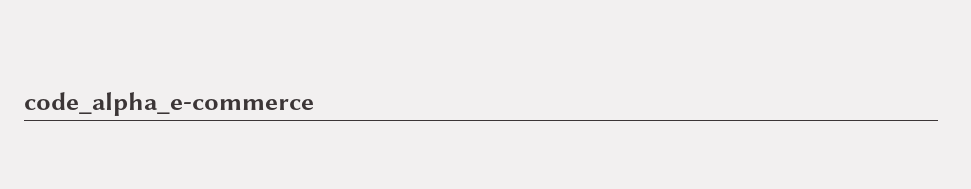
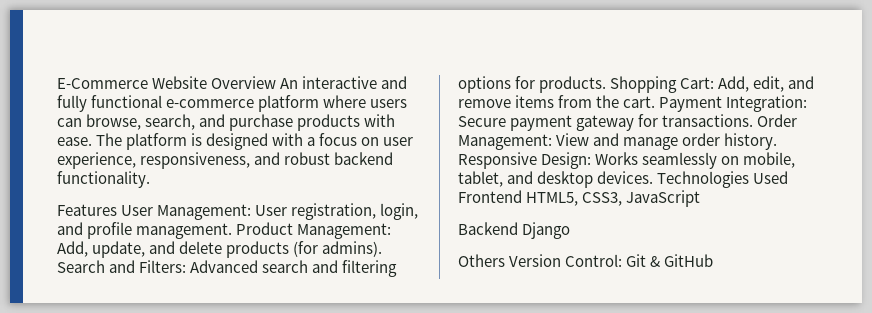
- code_alpha_e-commerce
+ E-Commerce Website Overview An interactive and fully functional e-commerce platform where users can browse, search, and purchase products with ease. The platform is designed with a focus on user experience, responsiveness, and robust backend functionality.
+ Features User Management: User registration, login, and profile management. Product Management: Add, update, and delete products (for admins). Search and Filters: Advanced search and filtering options for products. Shopping Cart: Add, edit, and remove items from the cart. Payment Integration: Secure payment gateway for transactions. Order Management: View and manage order history. Responsive Design: Works seamlessly on mobile, tablet, and desktop devices. Technologies Used Frontend HTML5, CSS3, JavaScript
+ Backend Django
+ Others Version Control: Git & GitHub

